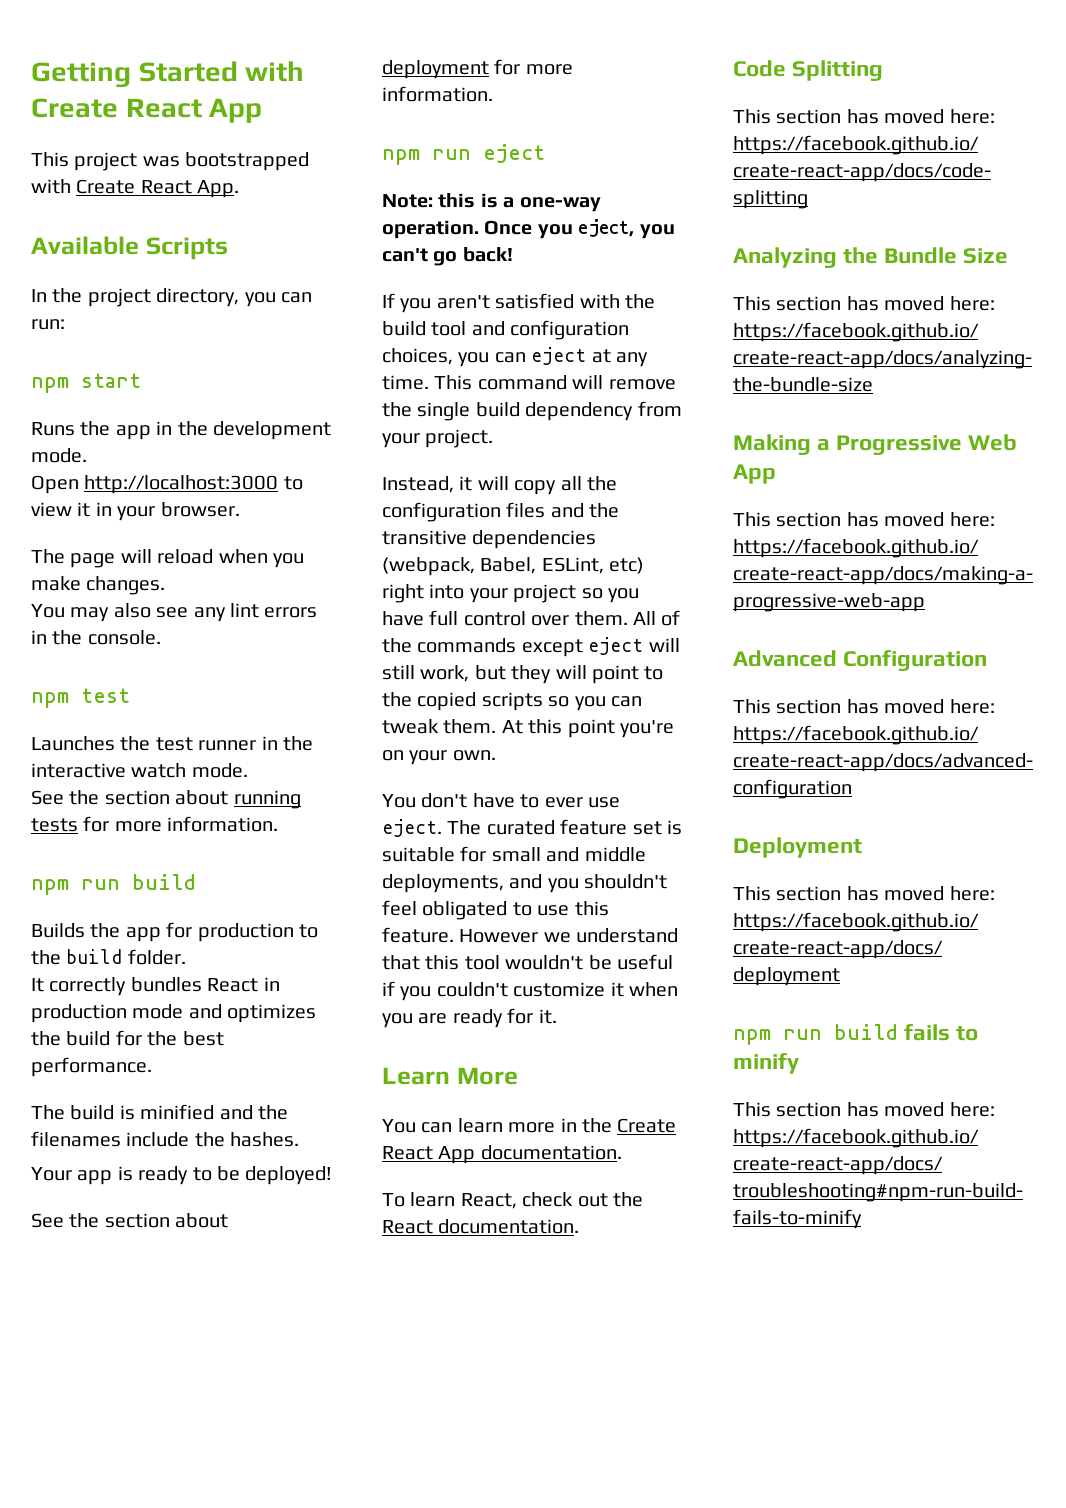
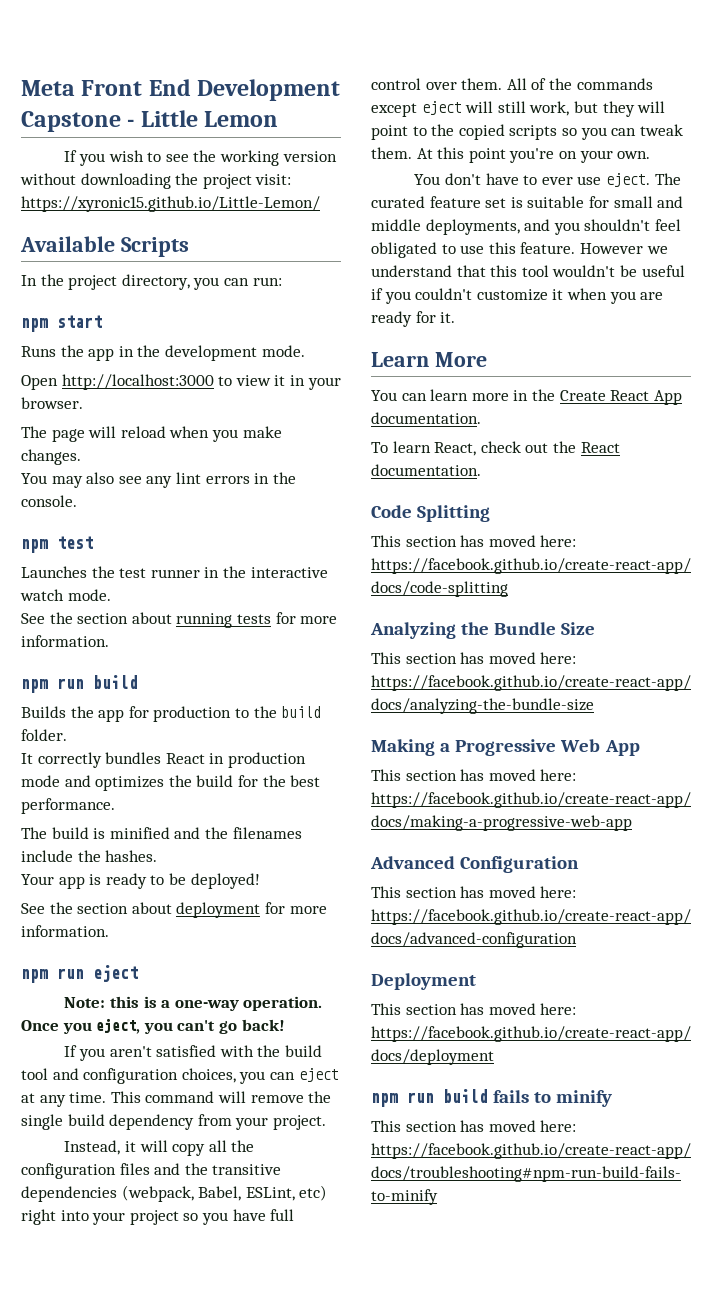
- Getting Started with Create React App
- This project was bootstrapped with Create React App.
+ Meta Front End Development Capstone - Little Lemon
+ If you wish to see the working version without downloading the project visit: https://xyronic15.github.io/Little-Lemon/

